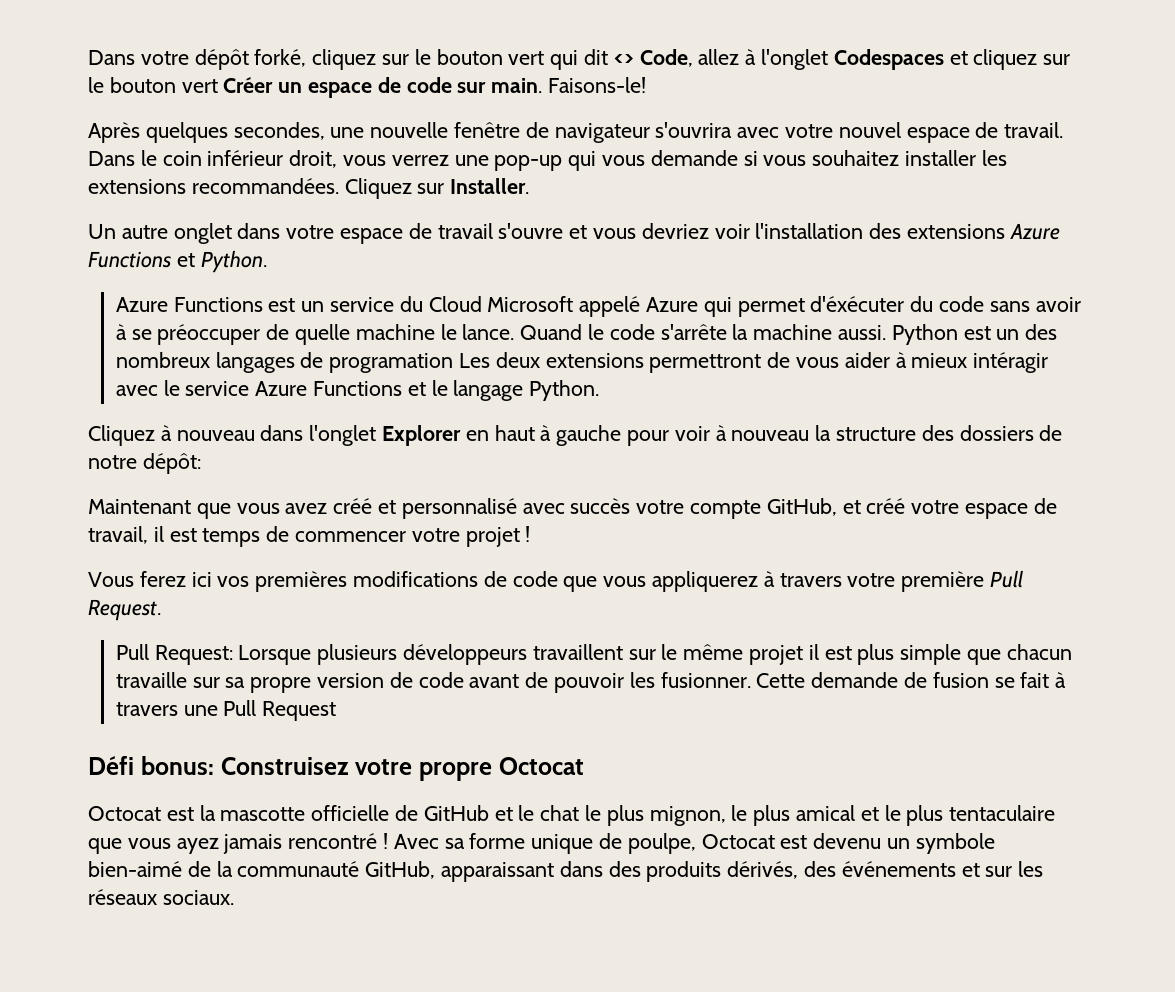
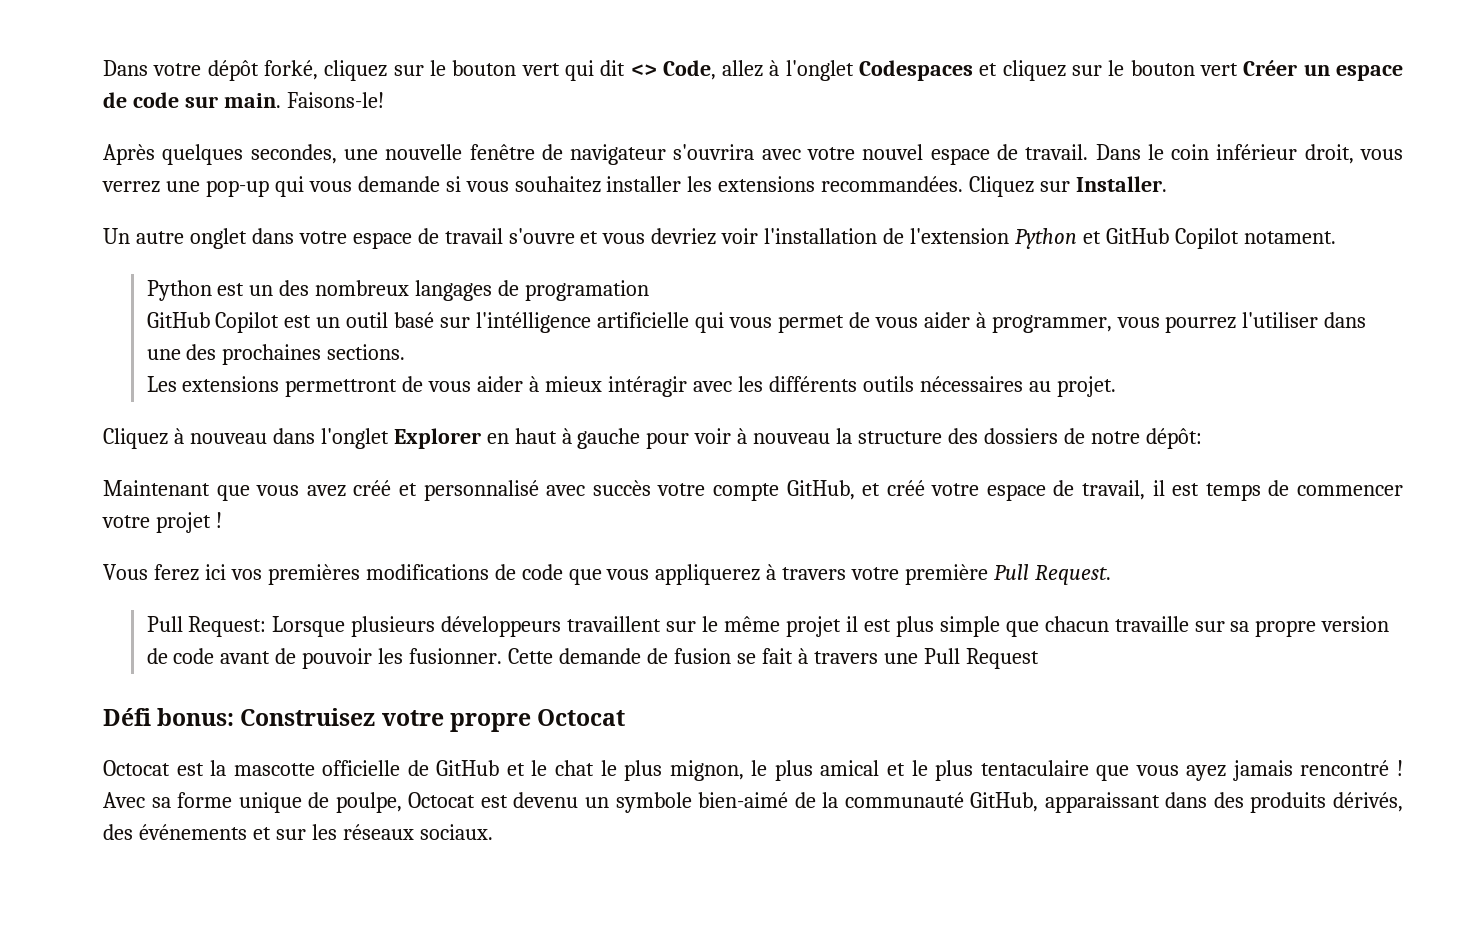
- Un autre onglet dans votre espace de travail s'ouvre et vous devriez voir l'installation des extensions Azure Functions et Python.
- Azure Functions est un service du Cloud Microsoft appelé Azure qui permet d'éxécuter du code sans avoir à se préoccuper de quelle machine le lance. Quand le code s'arrête la machine aussi. Python est un des nombreux langages de programation Les deux extensions permettront de vous aider à mieux intéragir avec le service Azure Functions et le langage Python.
+ Un autre onglet dans votre espace de travail s'ouvre et vous devriez voir l'installation de l'extension Python et GitHub Copilot notament.
+ Python est un des nombreux langages de programation
+ GitHub Copilot est un outil basé sur l'intélligence artificielle qui vous permet de vous aider à programmer, vous pourrez l'utiliser dans une des prochaines sections.
+ Les extensions permettront de vous aider à mieux intéragir avec les différents outils nécessaires au projet.

